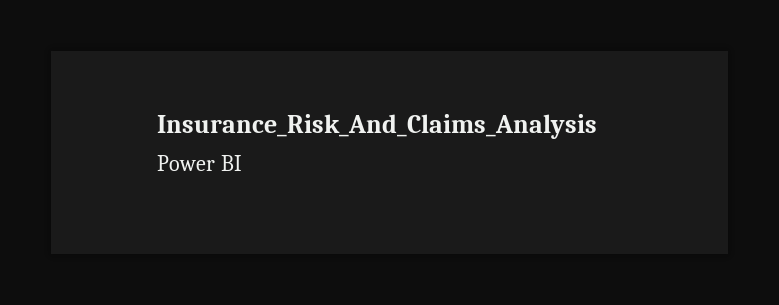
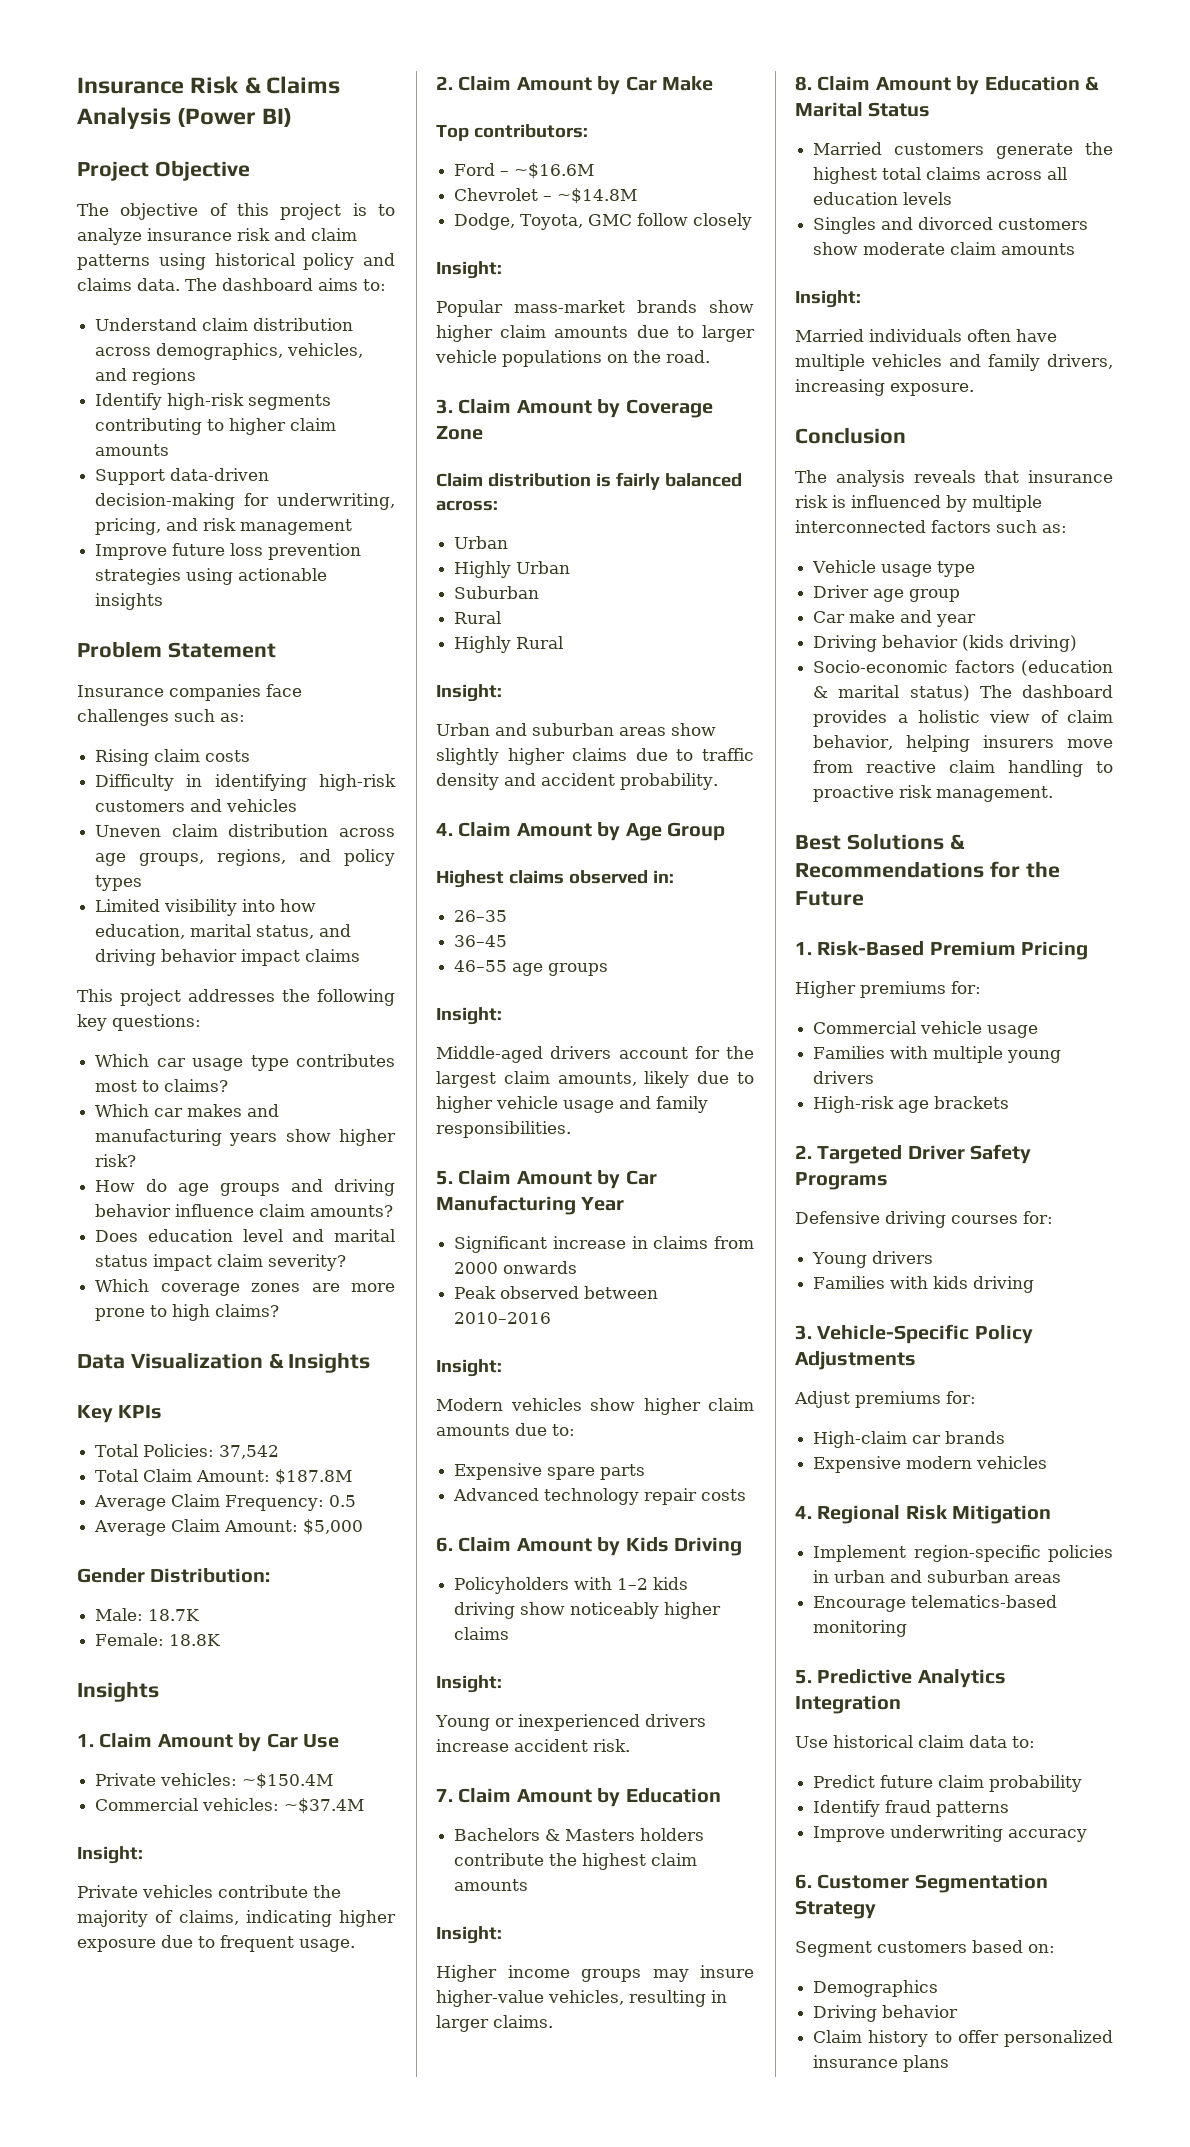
- Insurance_Risk_And_Claims_Analysis
- Power BI
+ Insurance Risk & Claims Analysis (Power BI)
+ Project Objective
+ The objective of this project is to analyze insurance risk and claim patterns using historical policy and claims data. The dashboard aims to:
+ Understand claim distribution across demographics, vehicles, and regions
+ Identify high-risk segments contributing to higher claim amounts
+ Support data-driven decision-making for underwriting, pricing, and risk management
+ Improve future loss prevention strategies using actionable insights
+ Problem Statement
+ Insurance companies face challenges such as:
+ Rising claim costs
+ Difficulty in identifying high-risk customers and vehicles
+ Uneven claim distribution across age groups, regions, and policy types
+ Limited visibility into how education, marital status, and driving behavior impact claims
+ This project addresses the following key questions:
+ Which car usage type contributes most to claims?
+ Which car makes and manufacturing years show higher risk?
+ How do age groups and driving behavior influence claim amounts?
+ Does education level and marital status impact claim severity?
+ Which coverage zones are more prone to high claims?
+ Data Visualization & Insights
+ Key KPIs
+ Total Policies: 37,542
+ Total Claim Amount: $187.8M
+ Average Claim Frequency: 0.5
+ Average Claim Amount: $5,000
+ Gender Distribution:
+ Male: 18.7K
+ Female: 18.8K
+ Insights
+ 1. Claim Amount by Car Use
+ Private vehicles: ~$150.4M
+ Commercial vehicles: ~$37.4M
+ Insight:
+ Private vehicles contribute the majority of claims, indicating higher exposure due to frequent usage.
+ 2. Claim Amount by Car Make
+ Top contributors:
+ Ford – ~$16.6M
+ Chevrolet – ~$14.8M
+ Dodge, Toyota, GMC follow closely
+ Insight:
+ Popular mass-market brands show higher claim amounts due to larger vehicle populations on the road.
+ 3. Claim Amount by Coverage Zone
+ Claim distribution is fairly balanced across:
+ Urban
+ Highly Urban
+ Suburban
+ Rural
+ Highly Rural
+ Insight:
+ Urban and suburban areas show slightly higher claims due to traffic density and accident probability.
+ 4. Claim Amount by Age Group
+ Highest claims observed in:
+ 26–35
+ 36–45
+ 46–55 age groups
+ Insight:
+ Middle-aged drivers account for the largest claim amounts, likely due to higher vehicle usage and family responsibilities.
+ 5. Claim Amount by Car Manufacturing Year
+ Significant increase in claims from 2000 onwards
+ Peak observed between 2010–2016
+ Insight:
+ Modern vehicles show higher claim amounts due to:
+ Expensive spare parts
+ Advanced technology repair costs
+ 6. Claim Amount by Kids Driving
+ Policyholders with 1–2 kids driving show noticeably higher claims
+ Insight:
+ Young or inexperienced drivers increase accident risk.
+ 7. Claim Amount by Education
+ Bachelors & Masters holders contribute the highest claim amounts
+ Insight:
+ Higher income groups may insure higher-value vehicles, resulting in larger claims.
+ 8. Claim Amount by Education & Marital Status
+ Married customers generate the highest total claims across all education levels
+ Singles and divorced customers show moderate claim amounts
+ Insight:
+ Married individuals often have multiple vehicles and family drivers, increasing exposure.
+ Conclusion
+ The analysis reveals that insurance risk is influenced by multiple interconnected factors such as:
+ Vehicle usage type
+ Driver age group
+ Car make and year
+ Driving behavior (kids driving)
+ Socio-economic factors (education & marital status) The dashboard provides a holistic view of claim behavior, helping insurers move from reactive claim handling to proactive risk management.
+ Best Solutions & Recommendations for the Future
+ 1. Risk-Based Premium Pricing
+ Higher premiums for:
+ Commercial vehicle usage
+ Families with multiple young drivers
+ High-risk age brackets
+ 2. Targeted Driver Safety Programs
+ Defensive driving courses for:
+ Young drivers
+ Families with kids driving
+ 3. Vehicle-Specific Policy Adjustments
+ Adjust premiums for:
+ High-claim car brands
+ Expensive modern vehicles
+ 4. Regional Risk Mitigation
+ Implement region-specific policies in urban and suburban areas
+ Encourage telematics-based monitoring
+ 5. Predictive Analytics Integration
+ Use historical claim data to:
+ Predict future claim probability
+ Identify fraud patterns
+ Improve underwriting accuracy
+ 6. Customer Segmentation Strategy
+ Segment customers based on:
+ Demographics
+ Driving behavior
+ Claim history to offer personalized insurance plans

